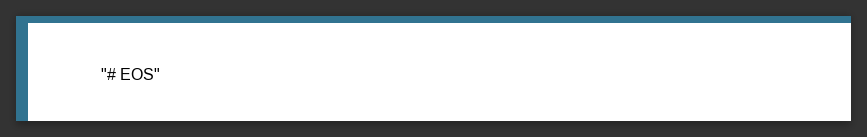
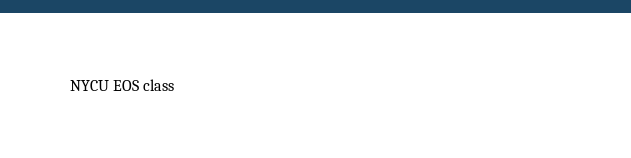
- "# EOS"
+ NYCU EOS class

